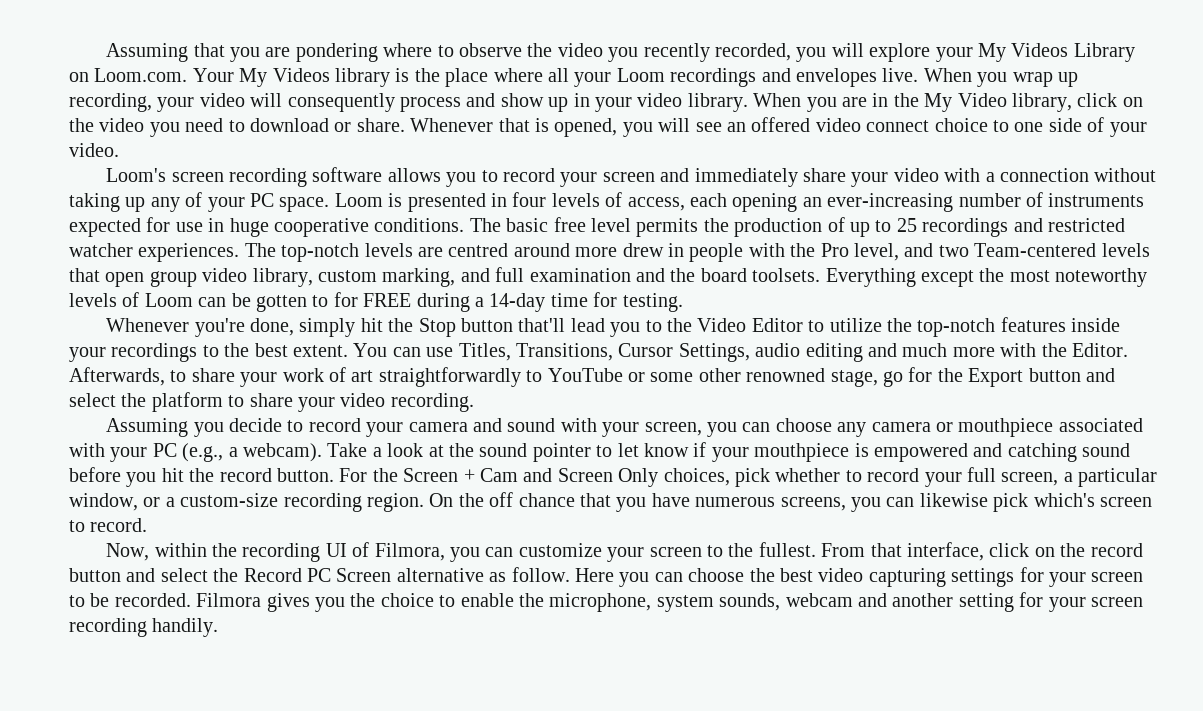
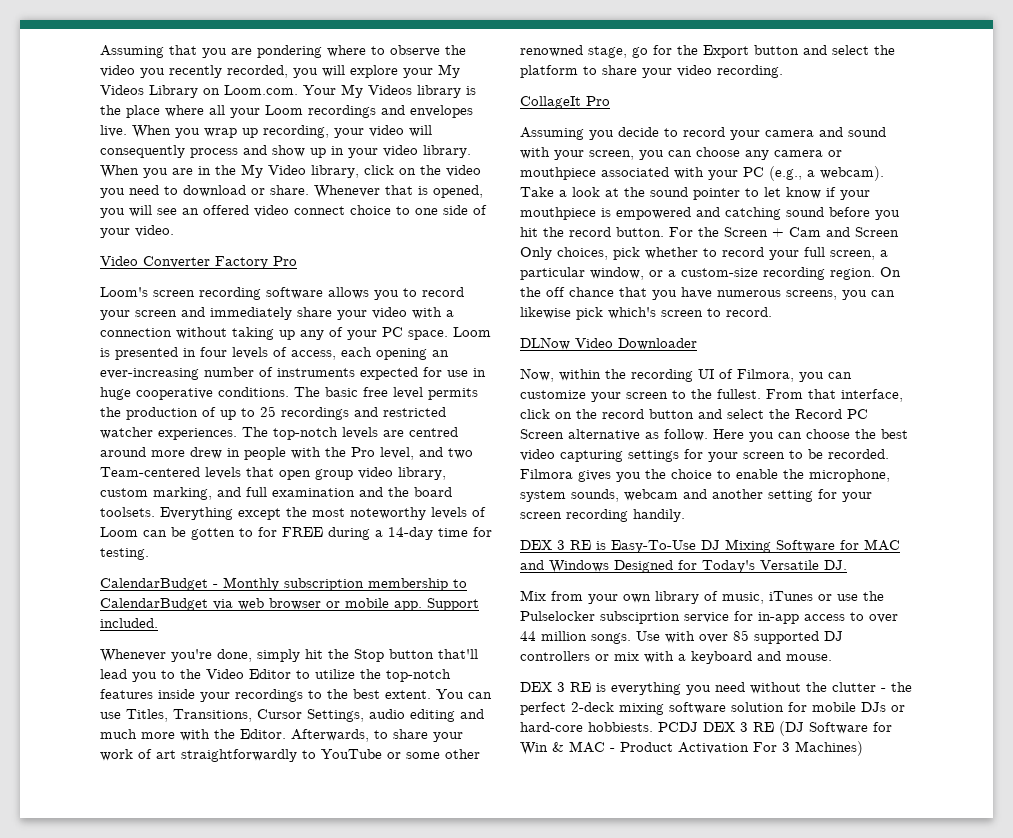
+ Video Converter Factory Pro
+ CalendarBudget - Monthly subscription membership to CalendarBudget via web browser or mobile app. Support included.
+ CollageIt Pro
+ DLNow Video Downloader
+ DEX 3 RE is Easy-To-Use DJ Mixing Software for MAC and Windows Designed for Today's Versatile DJ.
+ Mix from your own library of music, iTunes or use the Pulselocker subsciprtion service for in-app access to over 44 million songs. Use with over 85 supported DJ controllers or mix with a keyboard and mouse.
+ DEX 3 RE is everything you need without the clutter - the perfect 2-deck mixing software solution for mobile DJs or hard-core hobbiests. PCDJ DEX 3 RE (DJ Software for Win & MAC - Product Activation For 3 Machines)

